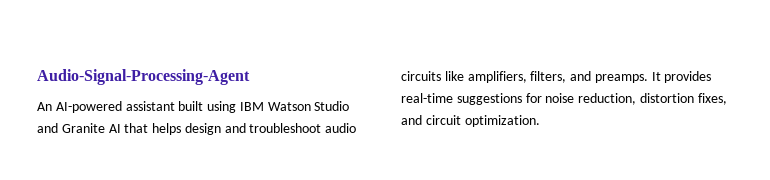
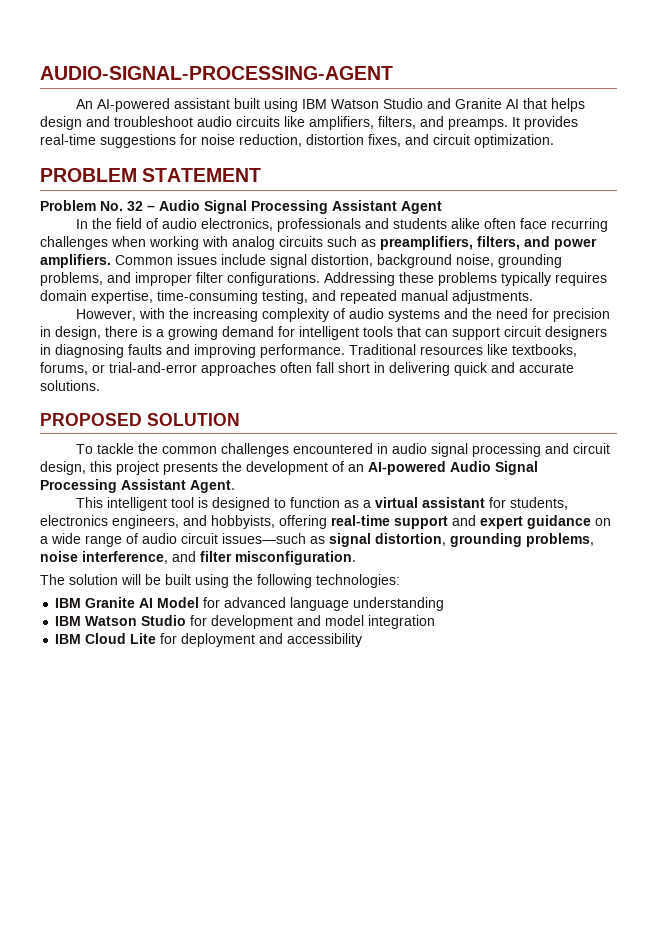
- Audio-Signal-Processing-Agent
+ AUDIO-SIGNAL-PROCESSING-AGENT
+ PROBLEM STATEMENT
+ Problem No. 32 – Audio Signal Processing Assistant Agent
+ In the field of audio electronics, professionals and students alike often face recurring challenges when working with analog circuits such as preamplifiers, filters, and power amplifiers. Common issues include signal distortion, background noise, grounding problems, and improper filter configurations. Addressing these problems typically requires domain expertise, time-consuming testing, and repeated manual adjustments.
+ However, with the increasing complexity of audio systems and the need for precision in design, there is a growing demand for intelligent tools that can support circuit designers in diagnosing faults and improving performance. Traditional resources like textbooks, forums, or trial-and-error approaches often fall short in delivering quick and accurate solutions.
+ PROPOSED SOLUTION
+ To tackle the common challenges encountered in audio signal processing and circuit design, this project presents the development of an AI-powered Audio Signal Processing Assistant Agent.
+ This intelligent tool is designed to function as a virtual assistant for students, electronics engineers, and hobbyists, offering real-time support and expert guidance on a wide range of audio circuit issues—such as signal distortion, grounding problems, noise interference, and filter misconfiguration.
+ The solution will be built using the following technologies:
+ IBM Granite AI Model for advanced language understanding
+ IBM Watson Studio for development and model integration
+ IBM Cloud Lite for deployment and accessibility

